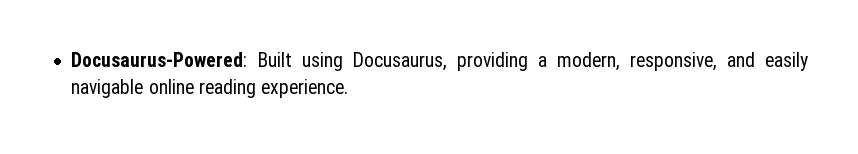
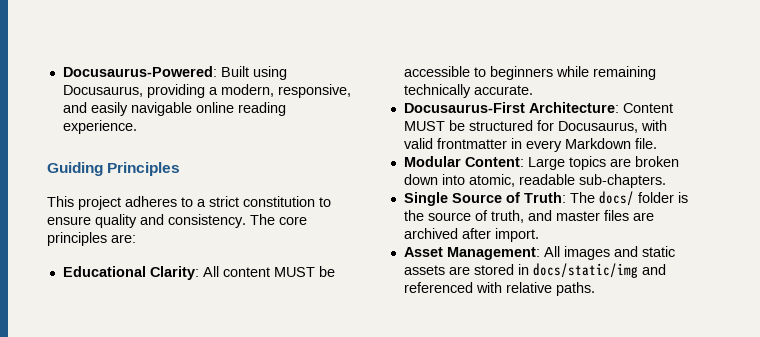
+ Guiding Principles
+ This project adheres to a strict constitution to ensure quality and consistency. The core principles are:
+ Educational Clarity: All content MUST be accessible to beginners while remaining technically accurate.
+ Docusaurus-First Architecture: Content MUST be structured for Docusaurus, with valid frontmatter in every Markdown file.
+ Modular Content: Large topics are broken down into atomic, readable sub-chapters.
+ Single Source of Truth: The docs/ folder is the source of truth, and master files are archived after import.
+ Asset Management: All images and static assets are stored in docs/static/img and referenced with relative paths.

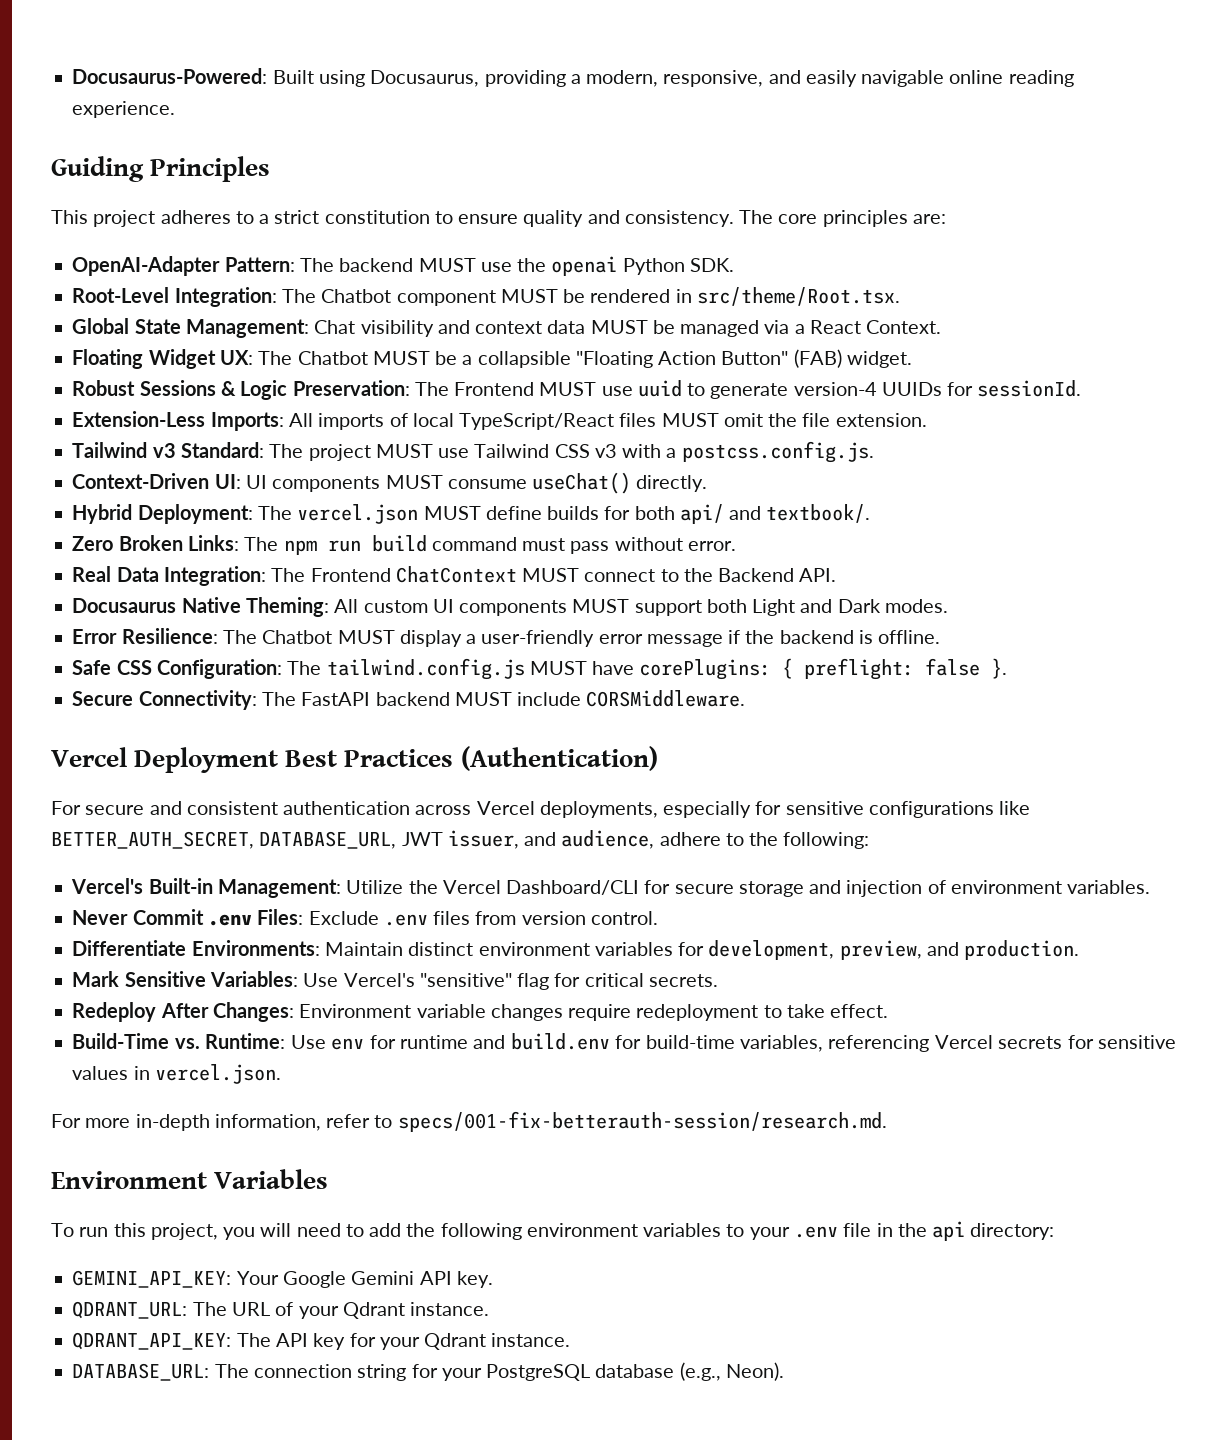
- Educational Clarity: All content MUST be accessible to beginners while remaining technically accurate.
- Docusaurus-First Architecture: Content MUST be structured for Docusaurus, with valid frontmatter in every Markdown file.
- Modular Content: Large topics are broken down into atomic, readable sub-chapters.
- Single Source of Truth: The docs/ folder is the source of truth, and master files are archived after import.
- Asset Management: All images and static assets are stored in docs/static/img and referenced with relative paths.
+ OpenAI-Adapter Pattern: The backend MUST use the openai Python SDK.
+ Root-Level Integration: The Chatbot component MUST be rendered in src/theme/Root.tsx.
+ Global State Management: Chat visibility and context data MUST be managed via a React Context.
+ Floating Widget UX: The Chatbot MUST be a collapsible "Floating Action Button" (FAB) widget.
+ Robust Sessions & Logic Preservation: The Frontend MUST use uuid to generate version-4 UUIDs for sessionId.
+ Extension-Less Imports: All imports of local TypeScript/React files MUST omit the file extension.
+ Tailwind v3 Standard: The project MUST use Tailwind CSS v3 with a postcss.config.js.
+ Context-Driven UI: UI components MUST consume useChat() directly.
+ Hybrid Deployment: The vercel.json MUST define builds for both api/ and textbook/.
+ Zero Broken Links: The npm run build command must pass without error.
+ Real Data Integration: The Frontend ChatContext MUST connect to the Backend API.
+ Docusaurus Native Theming: All custom UI components MUST support both Light and Dark modes.
+ Error Resilience: The Chatbot MUST display a user-friendly error message if the backend is offline.
+ Safe CSS Configuration: The tailwind.config.js MUST have corePlugins: { preflight: false }.
+ Secure Connectivity: The FastAPI backend MUST include CORSMiddleware.
+ Vercel Deployment Best Practices (Authentication)
+ For secure and consistent authentication across Vercel deployments, especially for sensitive configurations like BETTER_AUTH_SECRET, DATABASE_URL, JWT issuer, and audience, adhere to the following:
+ Vercel's Built-in Management: Utilize the Vercel Dashboard/CLI for secure storage and injection of environment variables.
+ Never Commit .env Files: Exclude .env files from version control.
+ Differentiate Environments: Maintain distinct environment variables for development, preview, and production.
+ Mark Sensitive Variables: Use Vercel's "sensitive" flag for critical secrets.
+ Redeploy After Changes: Environment variable changes require redeployment to take effect.
+ Build-Time vs. Runtime: Use env for runtime and build.env for build-time variables, referencing Vercel secrets for sensitive values in vercel.json.
+ For more in-depth information, refer to specs/001-fix-betterauth-session/research.md.
+ Environment Variables
+ To run this project, you will need to add the following environment variables to your .env file in the api directory:
+ GEMINI_API_KEY: Your Google Gemini API key.
+ QDRANT_URL: The URL of your Qdrant instance.
+ QDRANT_API_KEY: The API key for your Qdrant instance.
+ DATABASE_URL: The connection string for your PostgreSQL database (e.g., Neon).

